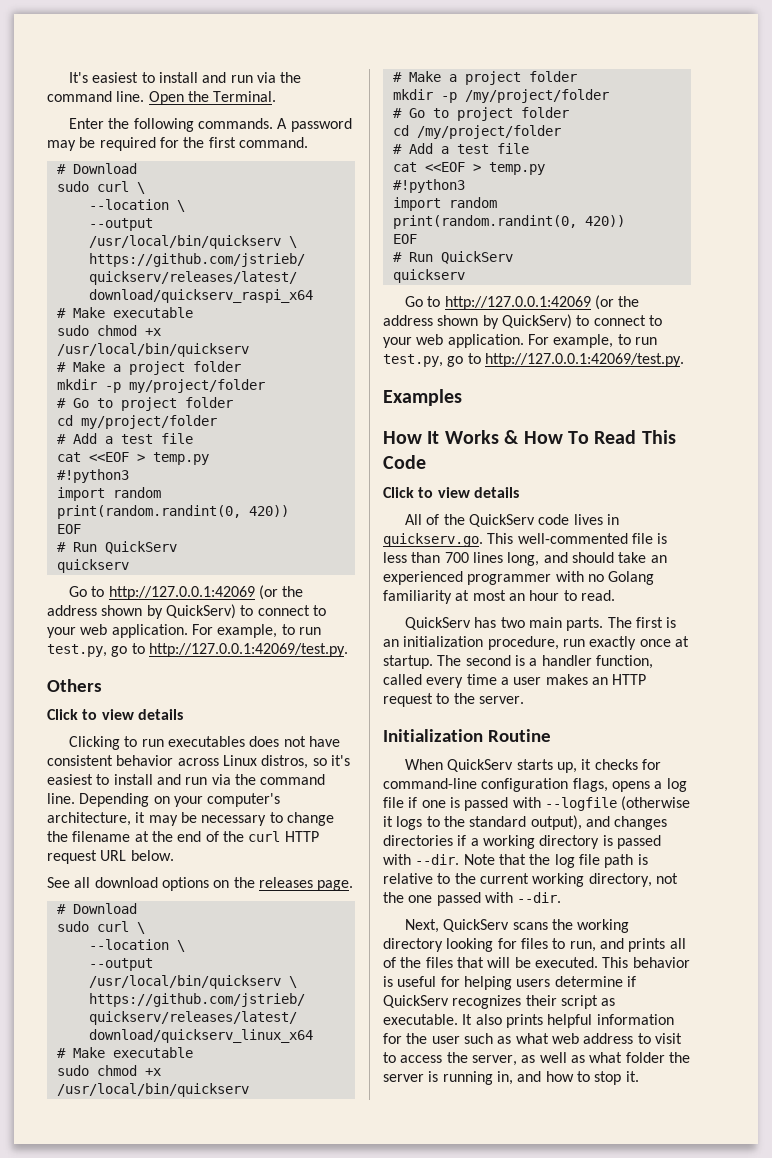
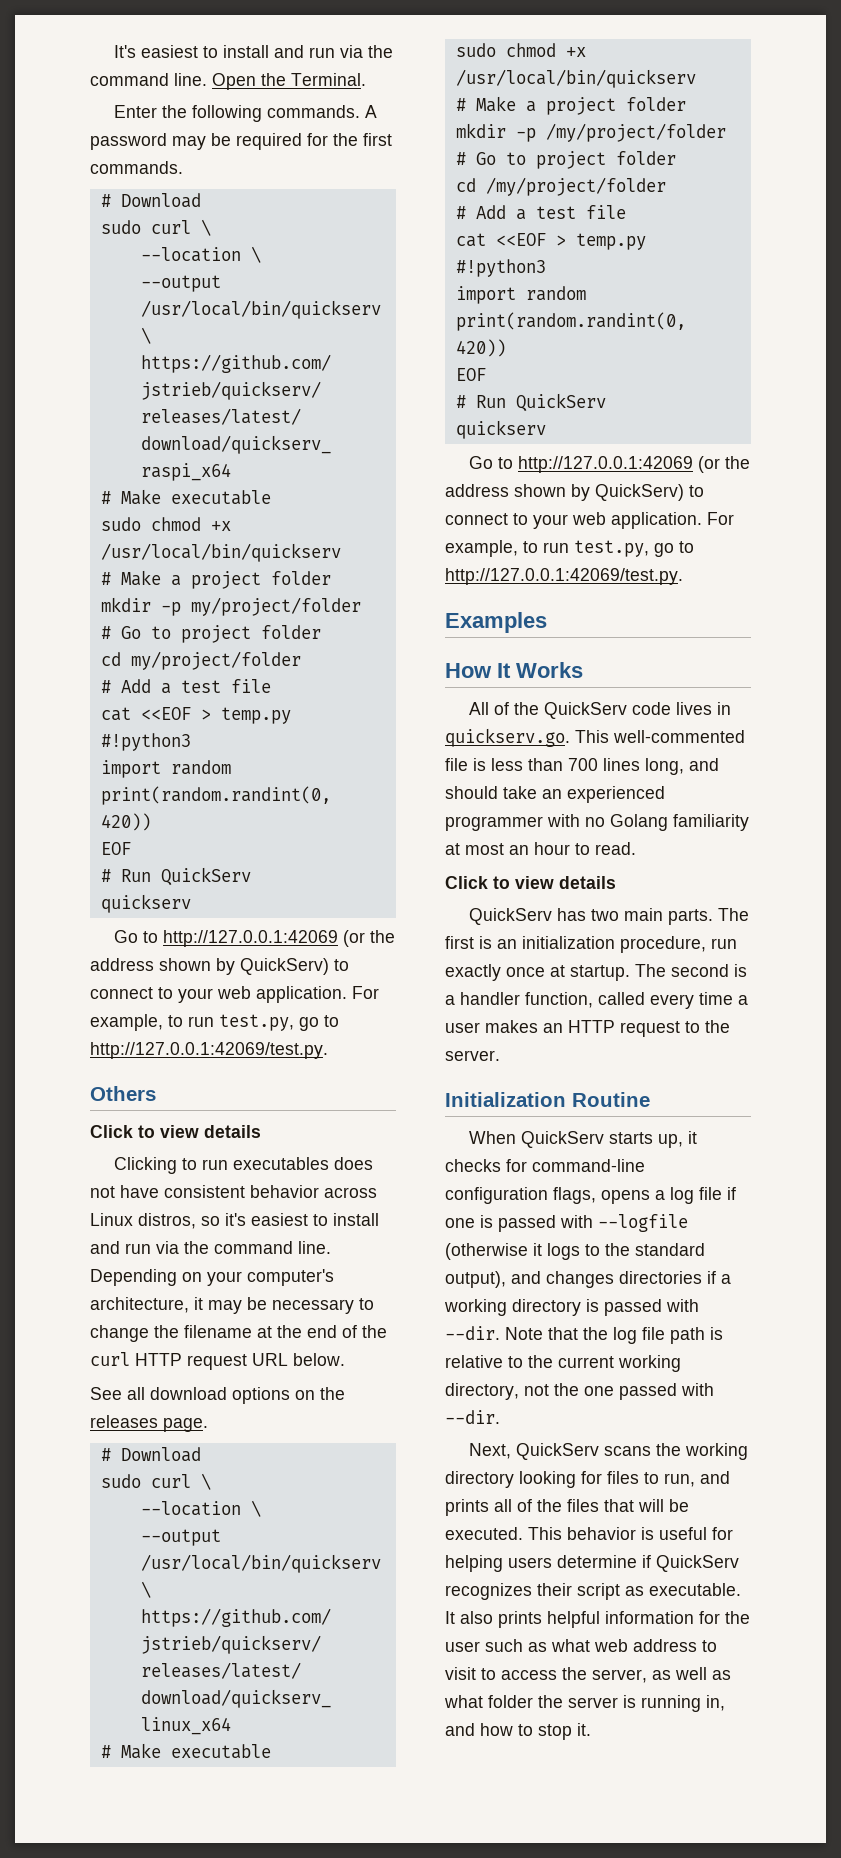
- A password may be required for the first command.
+ A password may be required for the first commands.
- How It Works & How To Read This Code
- Click to view details
+ How It Works
  All of the QuickServ code lives in quickserv.go. This well-commented file is less than 700 lines long, and should take an experienced programmer with no Golang familiarity at most an hour to read.
+ Click to view details

